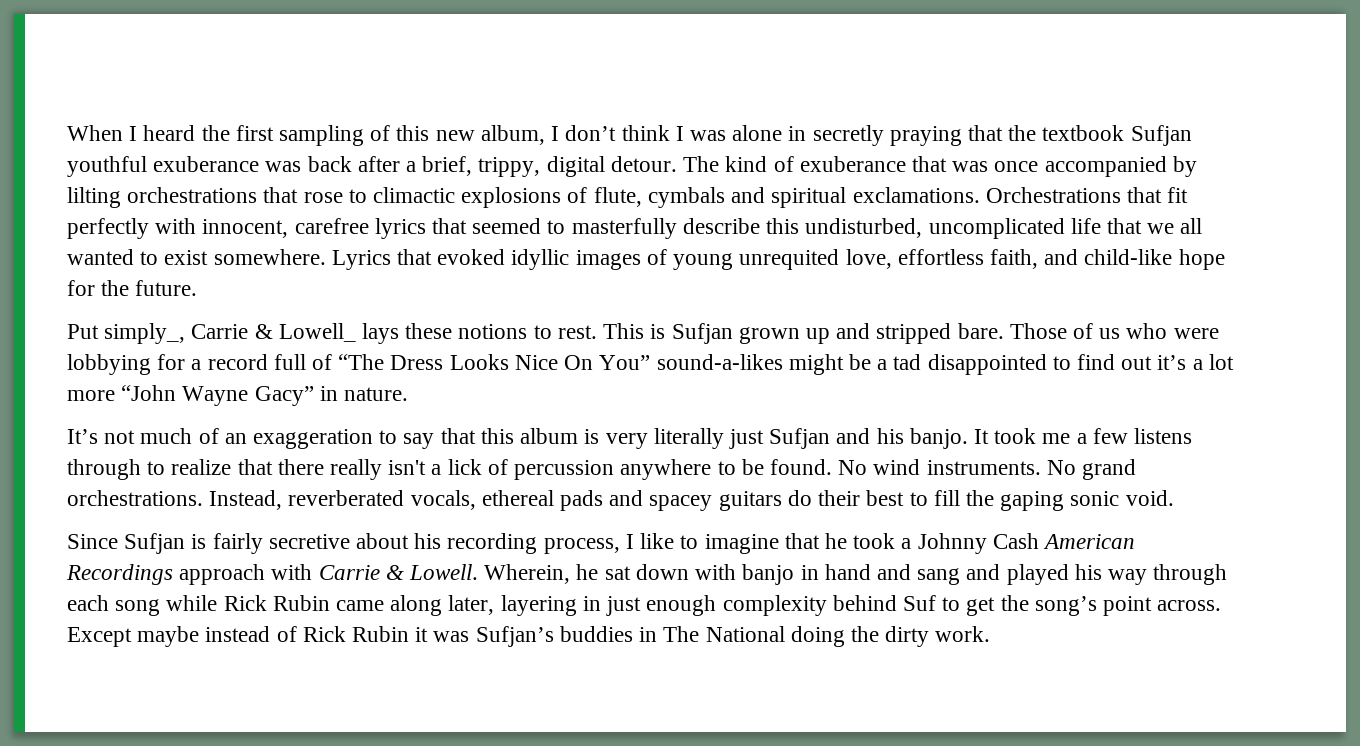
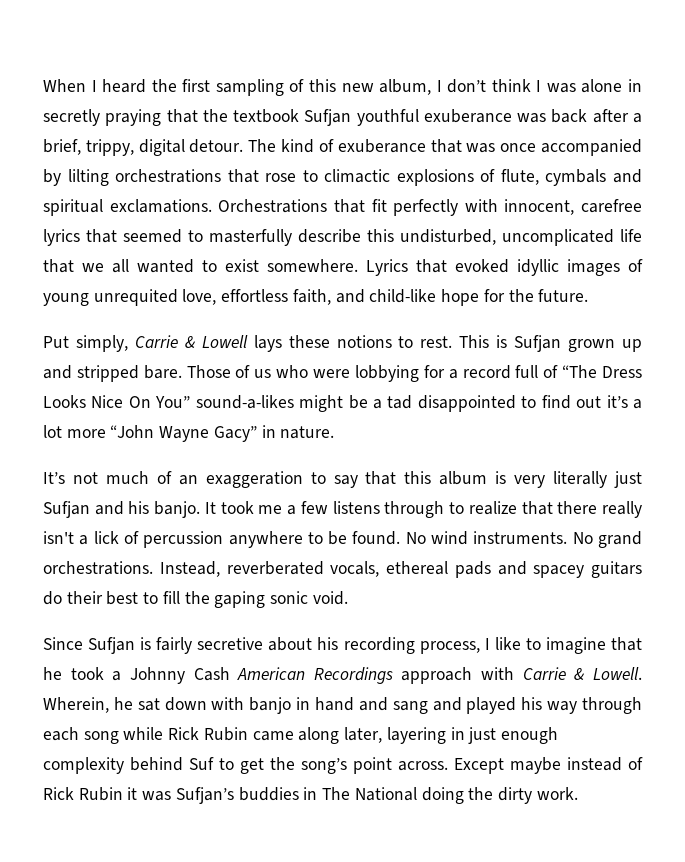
- Put simply_, Carrie & Lowell_ lays these notions to rest.
+ Put simply, Carrie & Lowell lays these notions to rest.

